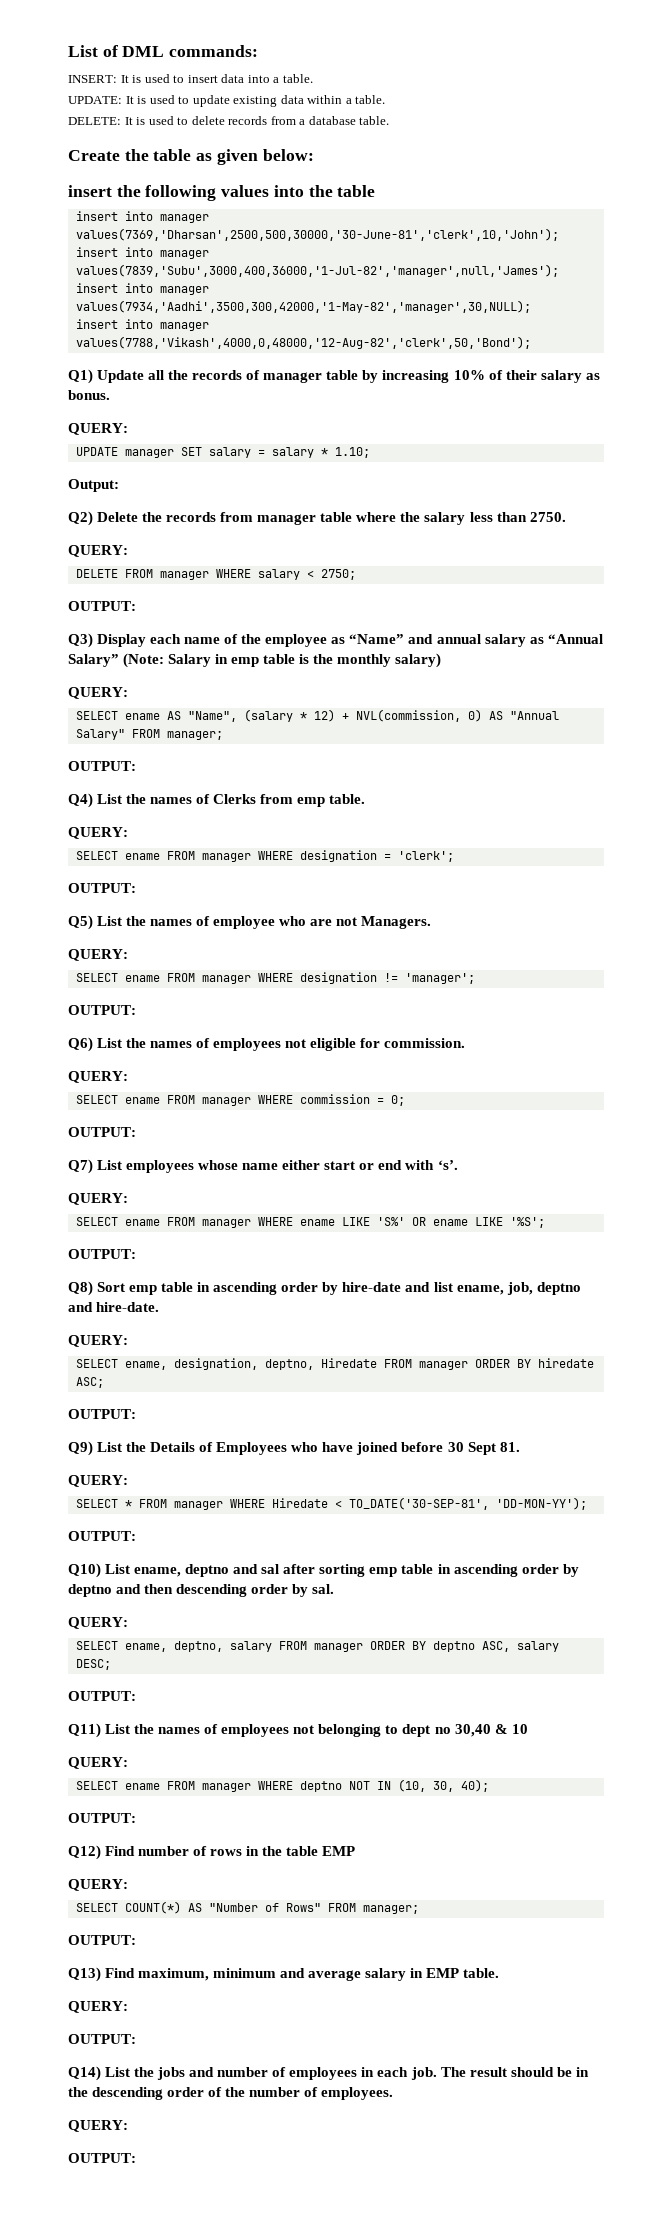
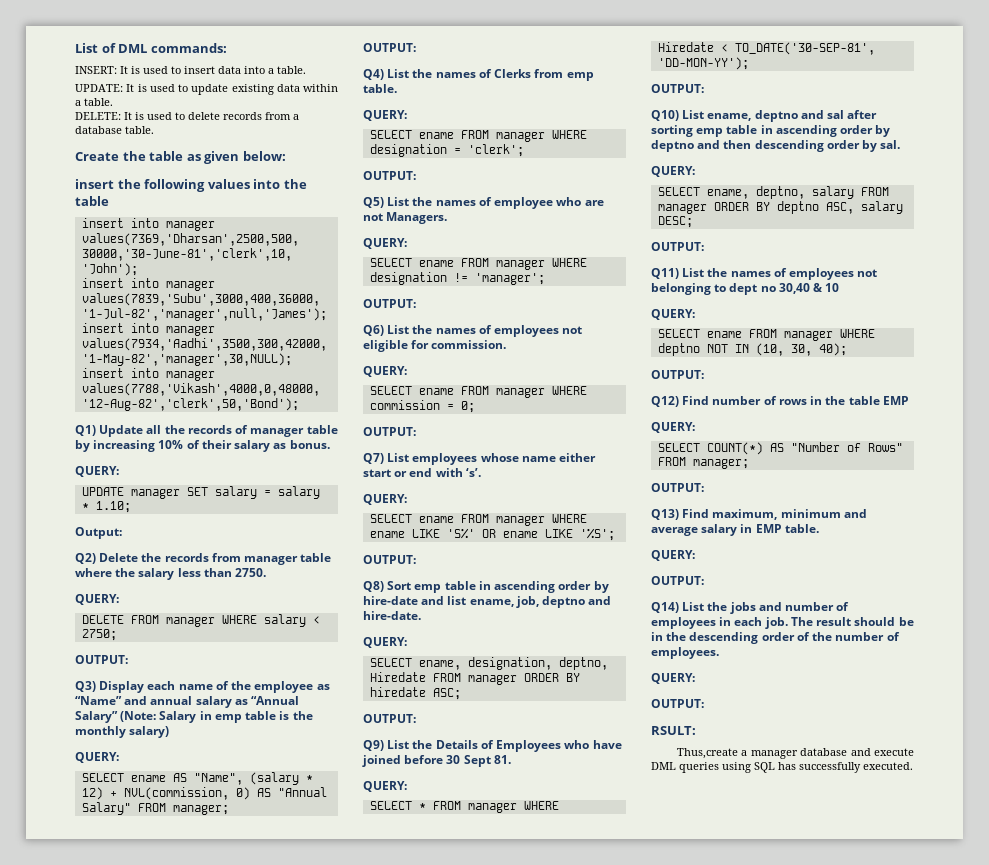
+ RSULT:
+ Thus,create a manager database and execute DML queries using SQL has successfully executed.

